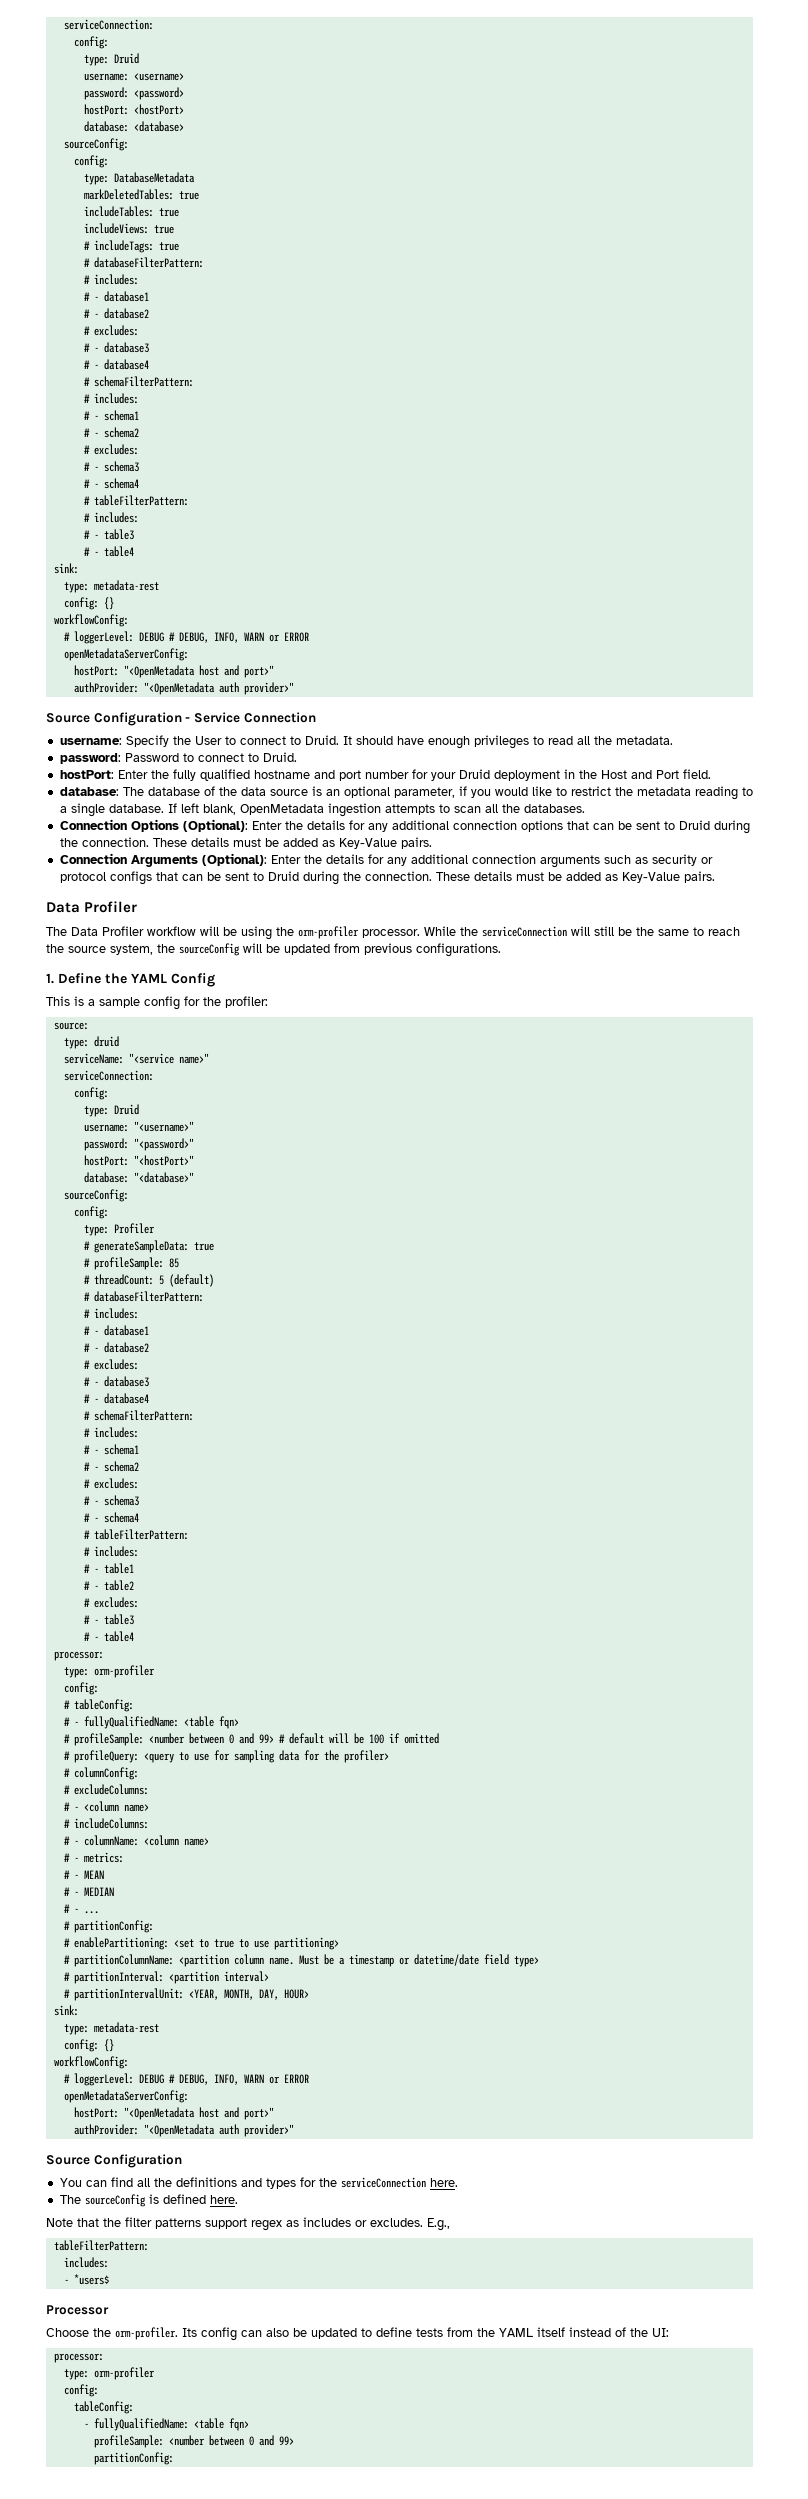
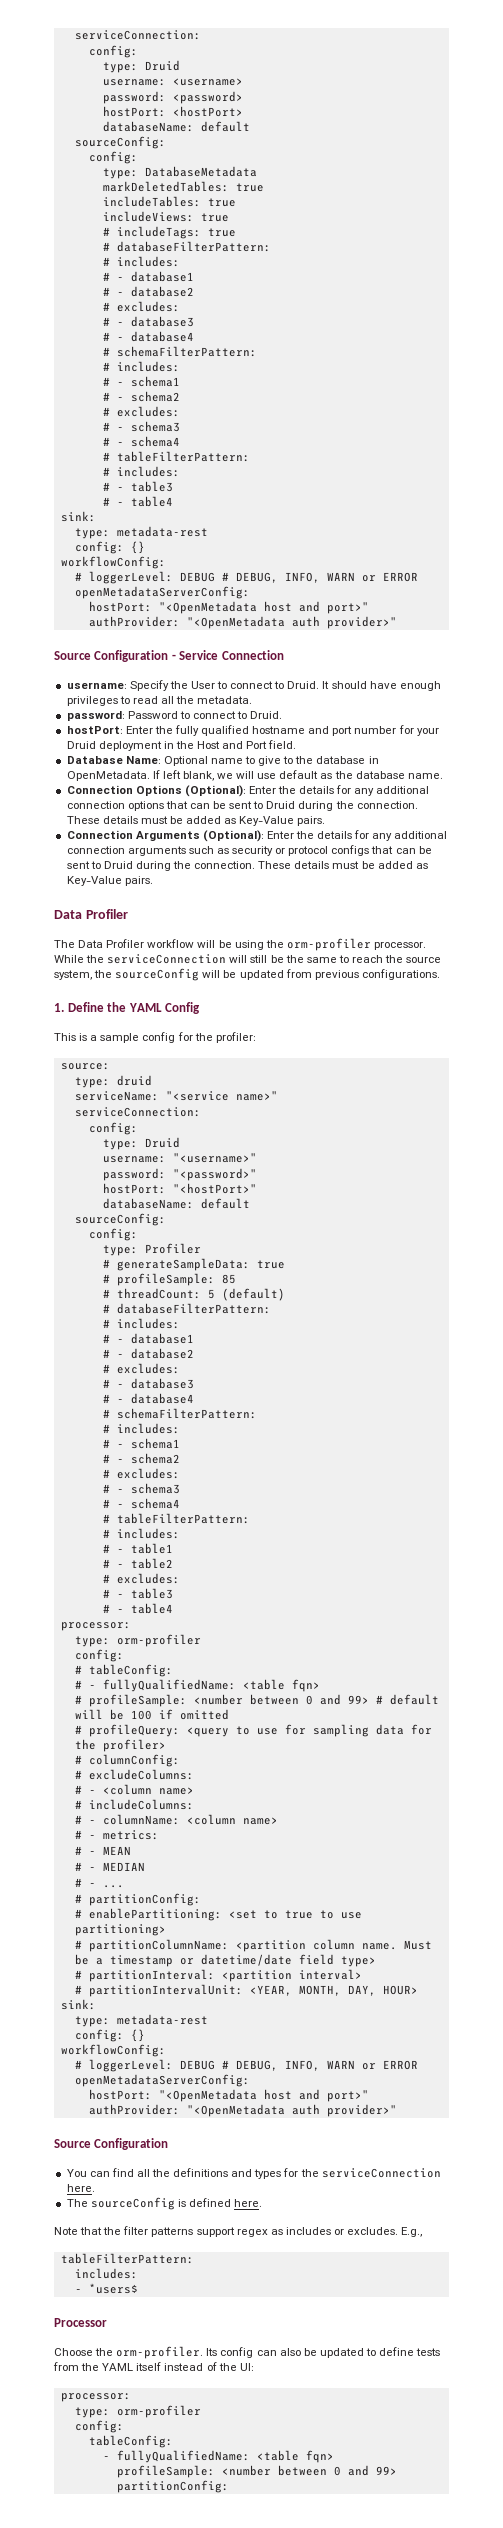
  hostPort: <hostPort>
- database: <database>
+ databaseName: default
- database: The database of the data source is an optional parameter, if you would like to restrict the metadata reading to a single database. If left blank, OpenMetadata ingestion attempts to scan all the databases.
+ Database Name: Optional name to give to the database in OpenMetadata. If left blank, we will use default as the database name.
  hostPort: "<hostPort>"
- database: "<database>"
+ databaseName: default

